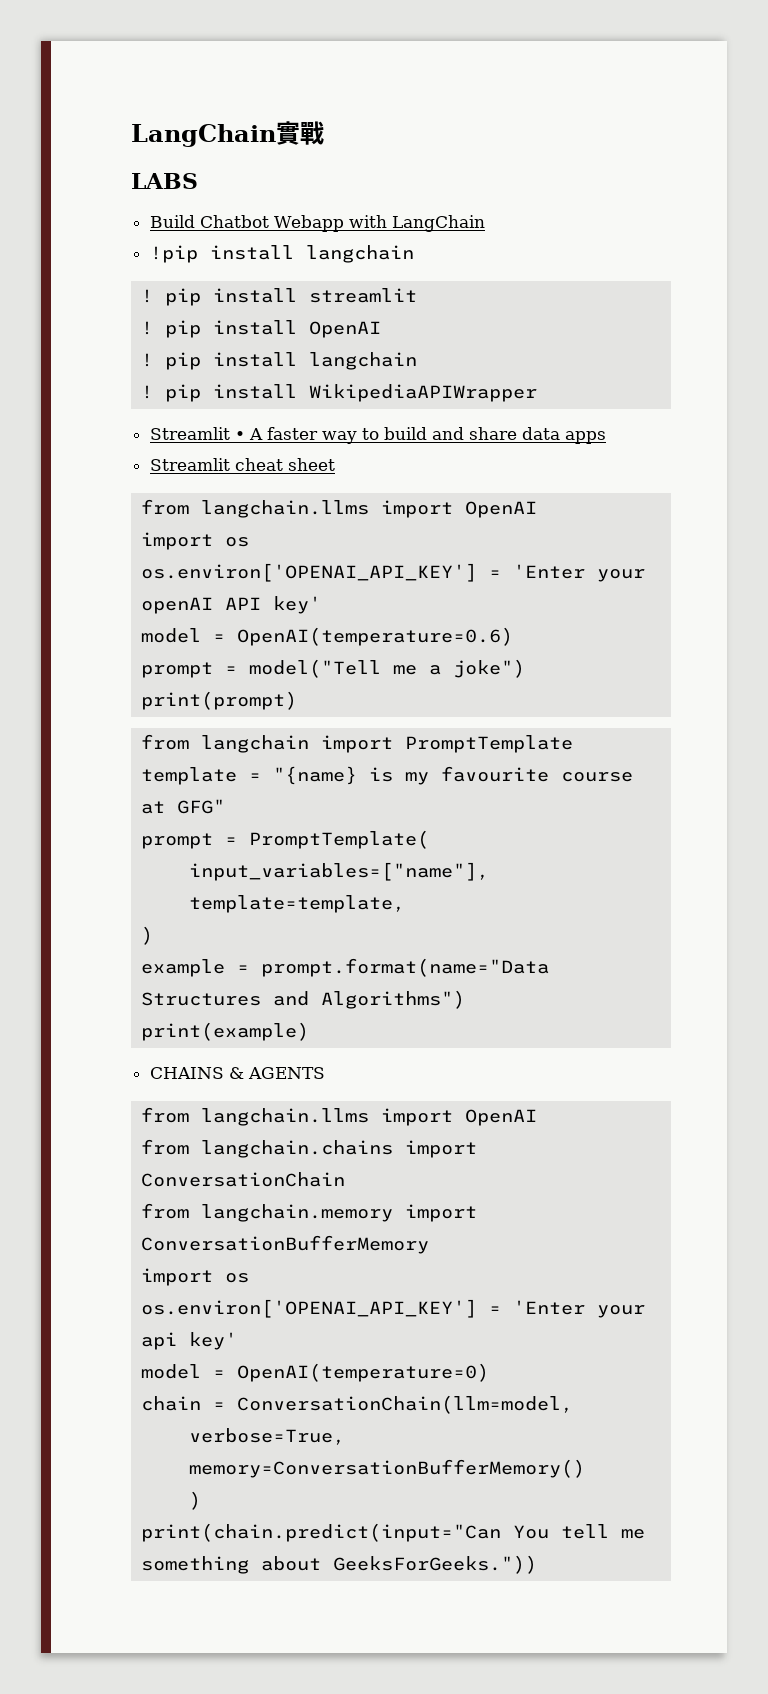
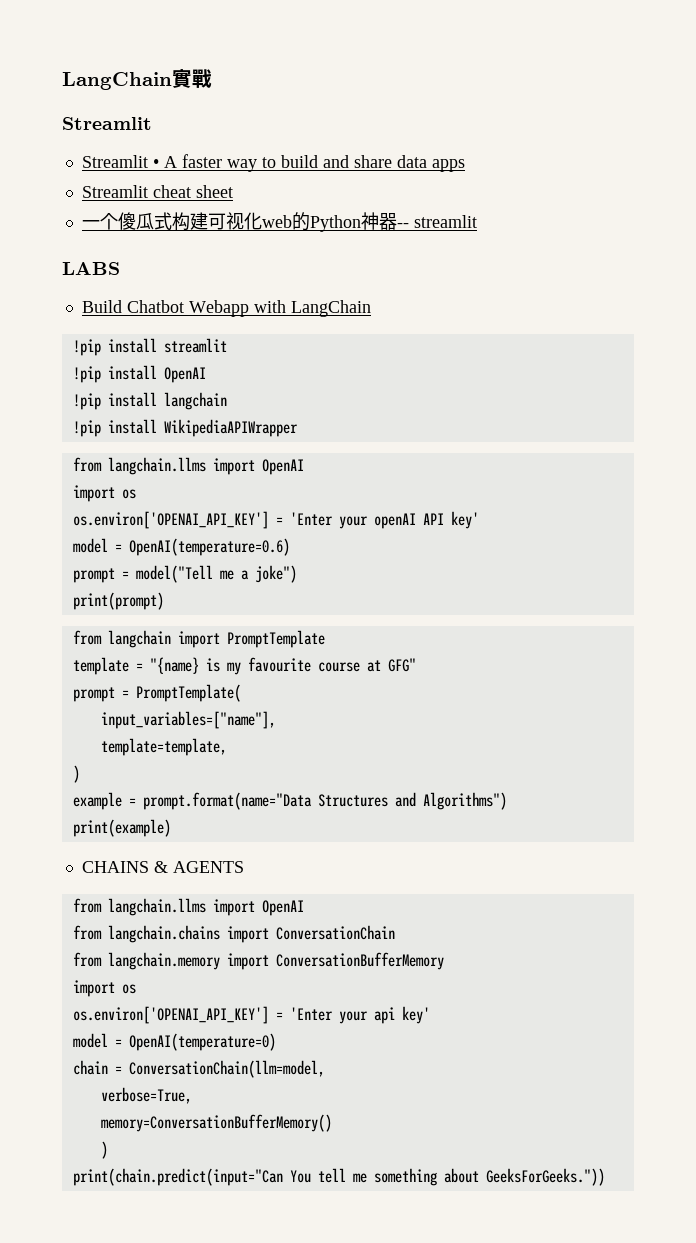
  LangChain實戰
- LABS
- Build Chatbot Webapp with LangChain
- !pip install langchain
- ! pip install streamlit
- ! pip install OpenAI
- ! pip install langchain
- ! pip install WikipediaAPIWrapper
+ Streamlit
+ 一个傻瓜式构建可视化web的Python神器-- streamlit
+ LABS
+ Build Chatbot Webapp with LangChain
+ !pip install streamlit
+ !pip install OpenAI
+ !pip install langchain
+ !pip install WikipediaAPIWrapper

